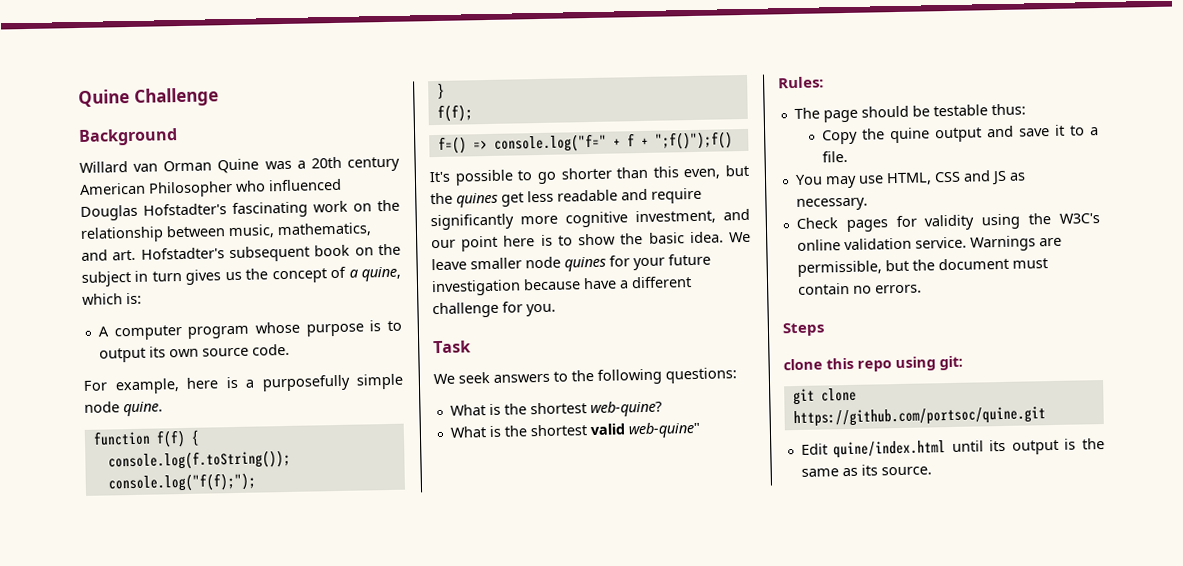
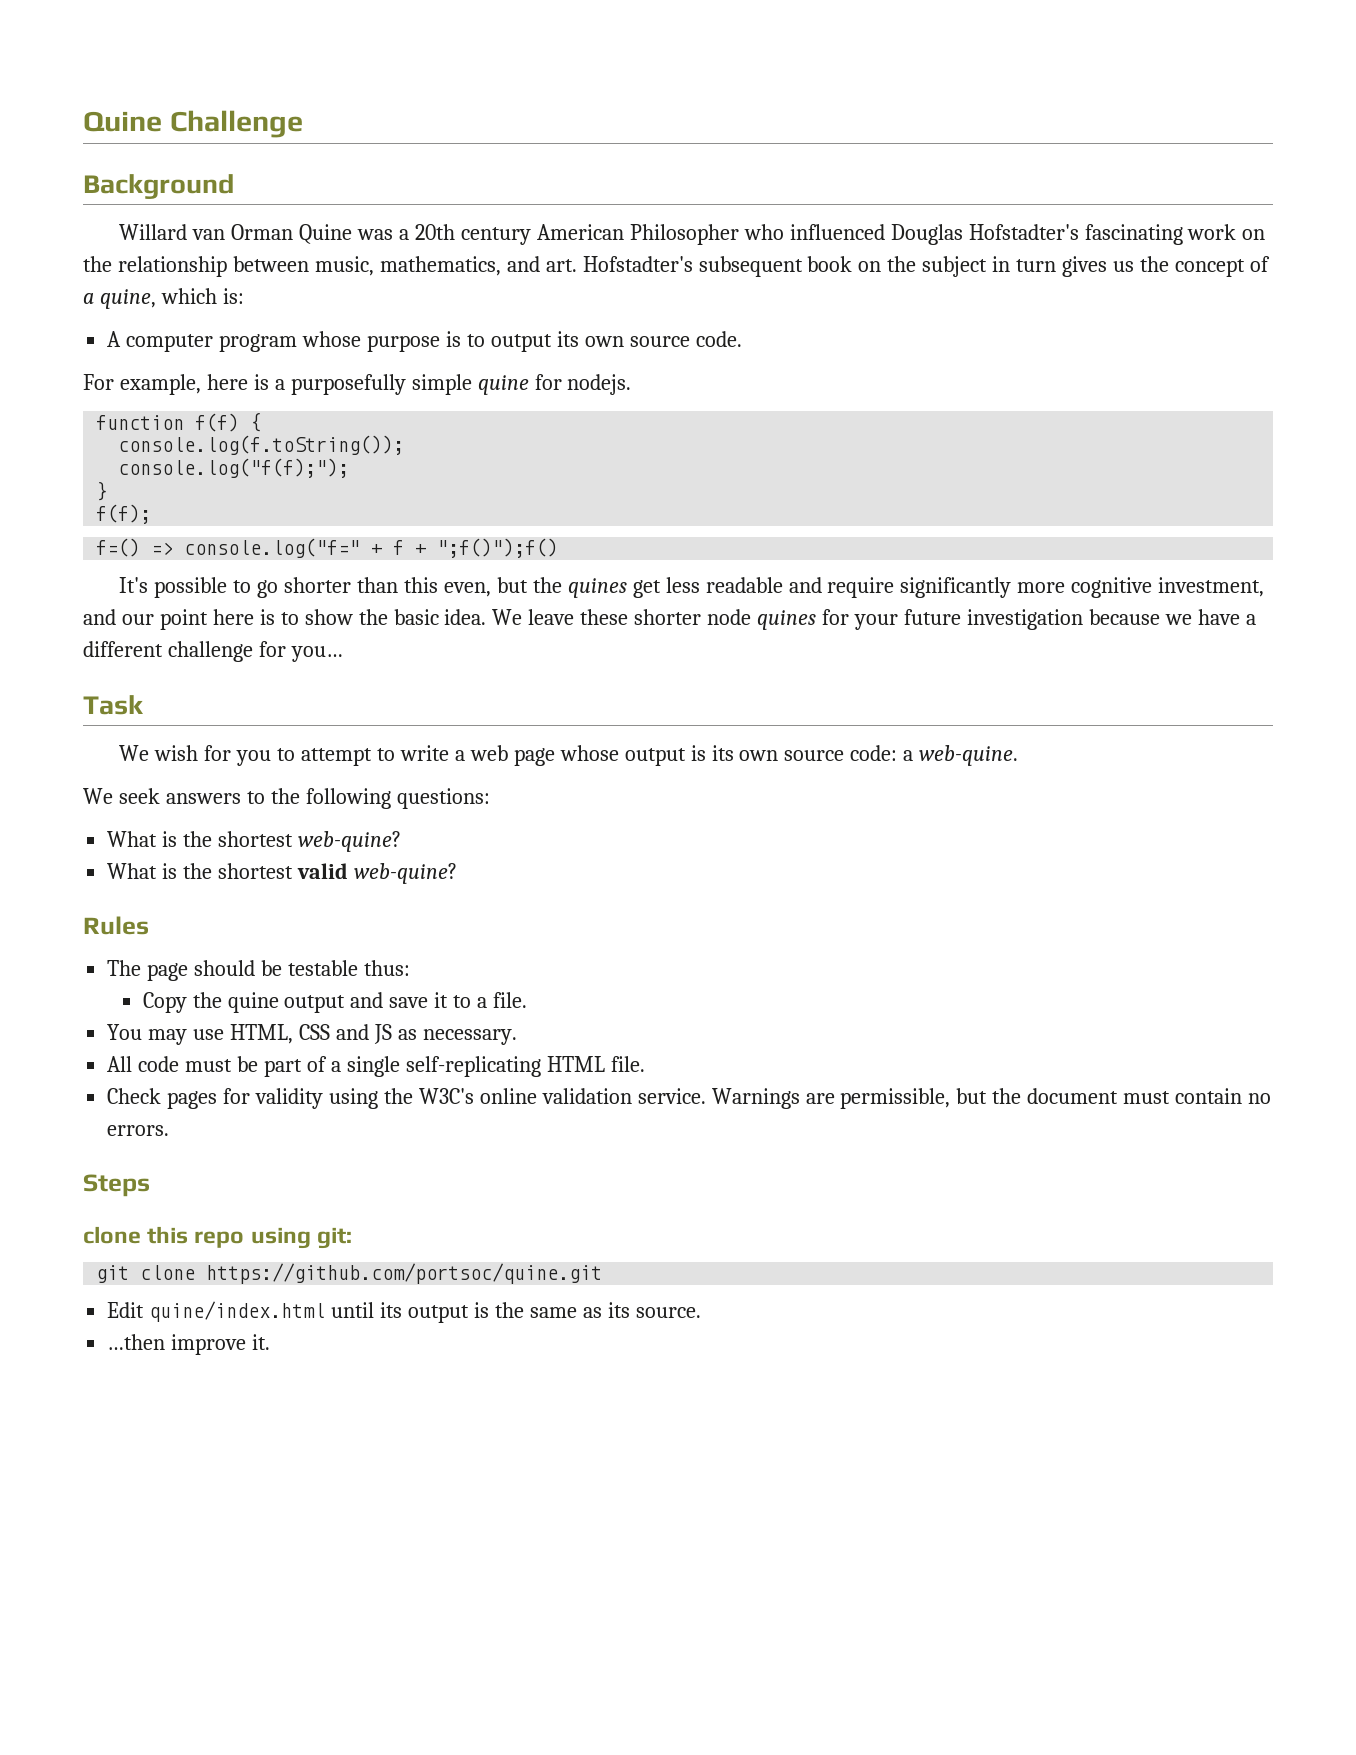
- For example, here is a purposefully simple node quine.
+ For example, here is a purposefully simple quine for nodejs.
- We leave smaller node quines for your future investigation because have a different challenge for you.
+ We leave these shorter node quines for your future investigation because we have a different challenge for you…
+ We wish for you to attempt to write a web page whose output is its own source code: a web-quine.
- What is the shortest valid web-quine"
- Rules:
+ What is the shortest valid web-quine?
+ Rules
+ All code must be part of a single self-replicating HTML file.
+ …then improve it.

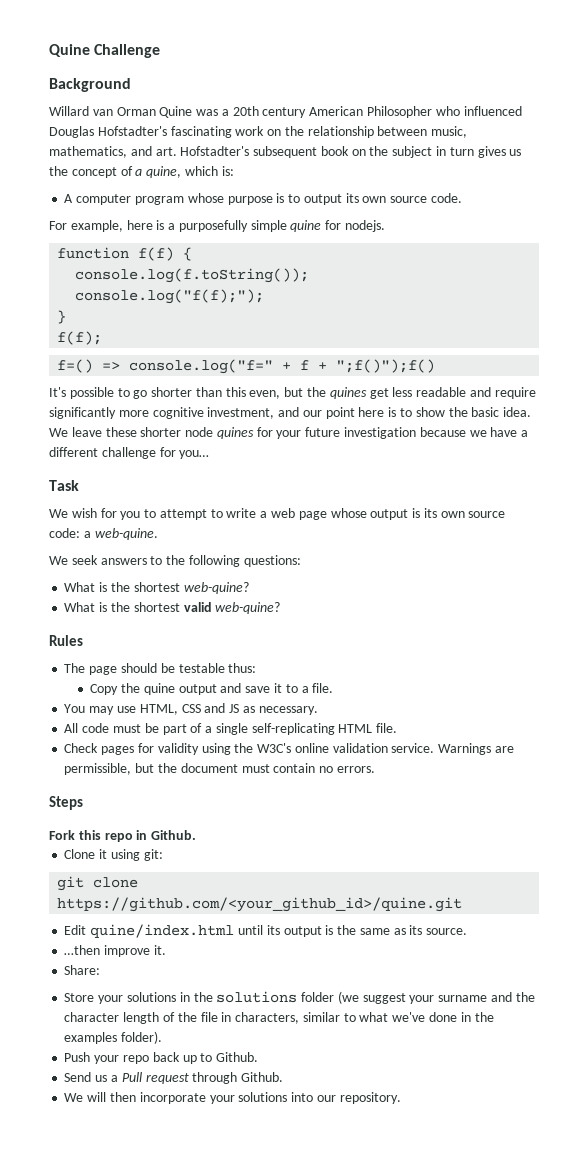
- clone this repo using git:
+ Fork this repo in Github.
+ Clone it using git:
- git clone https://github.com/portsoc/quine.git
+ git clone https://github.com/<your_github_id>/quine.git
+ Share:
+ Store your solutions in the solutions folder (we suggest your surname and the character length of the file in characters, similar to what we've done in the examples folder).
+ Push your repo back up to Github.
+ Send us a Pull request through Github.
+ We will then incorporate your solutions into our repository.

